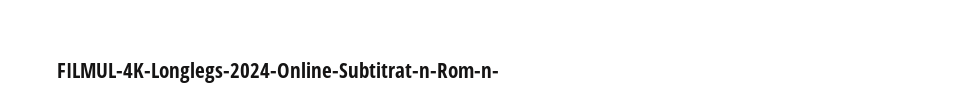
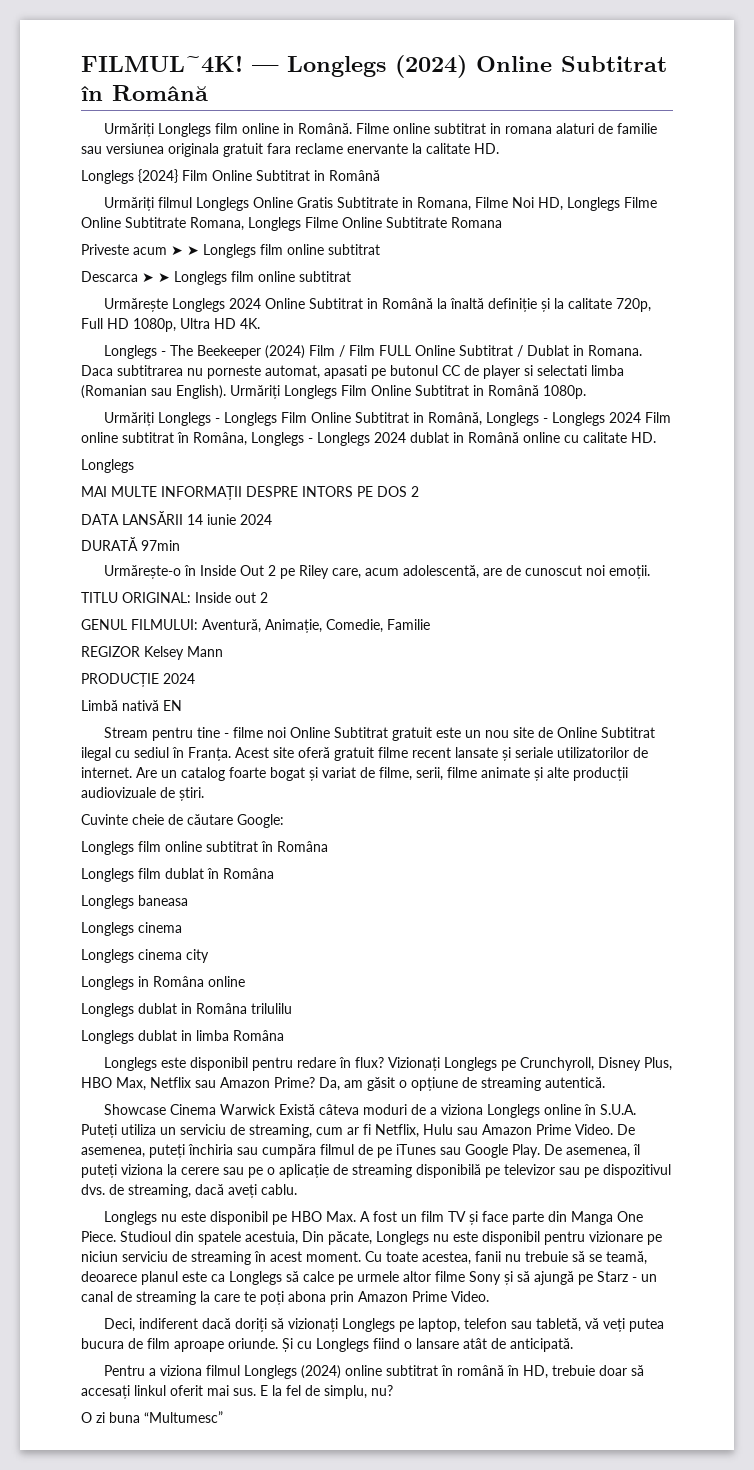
- FILMUL-4K-Longlegs-2024-Online-Subtitrat-n-Rom-n-
+ FILMUL~4K! — Longlegs (2024) Online Subtitrat în Română
+ Urmăriți Longlegs film online in Română. Filme online subtitrat in romana alaturi de familie sau versiunea originala gratuit fara reclame enervante la calitate HD.
+ Longlegs {2024} Film Online Subtitrat in Română
+ Urmăriți filmul Longlegs Online Gratis Subtitrate in Romana, Filme Noi HD, Longlegs Filme Online Subtitrate Romana, Longlegs Filme Online Subtitrate Romana
+ Priveste acum ➤ ➤ Longlegs film online subtitrat
+ Descarca ➤ ➤ Longlegs film online subtitrat
+ Urmărește Longlegs 2024 Online Subtitrat in Română la înaltă definiție și la calitate 720p, Full HD 1080p, Ultra HD 4K.
+ Longlegs - The Beekeeper (2024) Film / Film FULL Online Subtitrat / Dublat in Romana. Daca subtitrarea nu porneste automat, apasati pe butonul CC de player si selectati limba (Romanian sau English). Urmăriți Longlegs Film Online Subtitrat in Română 1080p.
+ Urmăriți Longlegs - Longlegs Film Online Subtitrat in Română, Longlegs - Longlegs 2024 Film online subtitrat în Româna, Longlegs - Longlegs 2024 dublat in Română online cu calitate HD.
+ Longlegs
+ MAI MULTE INFORMAȚII DESPRE INTORS PE DOS 2
+ DATA LANSĂRII 14 iunie 2024
+ DURATĂ 97min
+ Urmărește-o în Inside Out 2 pe Riley care, acum adolescentă, are de cunoscut noi emoții.
+ TITLU ORIGINAL: Inside out 2
+ GENUL FILMULUI: Aventură, Animație, Comedie, Familie
+ REGIZOR Kelsey Mann
+ PRODUCȚIE 2024
+ Limbă nativă EN
+ Stream pentru tine - filme noi Online Subtitrat gratuit este un nou site de Online Subtitrat ilegal cu sediul în Franța. Acest site oferă gratuit filme recent lansate și seriale utilizatorilor de internet. Are un catalog foarte bogat și variat de filme, serii, filme animate și alte producții audiovizuale de știri.
+ Cuvinte cheie de căutare Google:
+ Longlegs film online subtitrat în Româna
+ Longlegs film dublat în Româna
+ Longlegs baneasa
+ Longlegs cinema
+ Longlegs cinema city
+ Longlegs in Româna online
+ Longlegs dublat in Româna trilulilu
+ Longlegs dublat in limba Româna
+ Longlegs este disponibil pentru redare în flux? Vizionați Longlegs pe Crunchyroll, Disney Plus, HBO Max, Netflix sau Amazon Prime? Da, am găsit o opțiune de streaming autentică.
+ Showcase Cinema Warwick Există câteva moduri de a viziona Longlegs online în S.U.A. Puteți utiliza un serviciu de streaming, cum ar fi Netflix, Hulu sau Amazon Prime Video. De asemenea, puteți închiria sau cumpăra filmul de pe iTunes sau Google Play. De asemenea, îl puteți viziona la cerere sau pe o aplicație de streaming disponibilă pe televizor sau pe dispozitivul dvs. de streaming, dacă aveți cablu.
+ Longlegs nu este disponibil pe HBO Max. A fost un film TV și face parte din Manga One Piece. Studioul din spatele acestuia, Din păcate, Longlegs nu este disponibil pentru vizionare pe niciun serviciu de streaming în acest moment. Cu toate acestea, fanii nu trebuie să se teamă, deoarece planul este ca Longlegs să calce pe urmele altor filme Sony și să ajungă pe Starz - un canal de streaming la care te poți abona prin Amazon Prime Video.
+ Deci, indiferent dacă doriți să vizionați Longlegs pe laptop, telefon sau tabletă, vă veți putea bucura de film aproape oriunde. Și cu Longlegs fiind o lansare atât de anticipată.
+ Pentru a viziona filmul Longlegs (2024) online subtitrat în română în HD, trebuie doar să accesați linkul oferit mai sus. E la fel de simplu, nu?
+ O zi buna “Multumesc”

